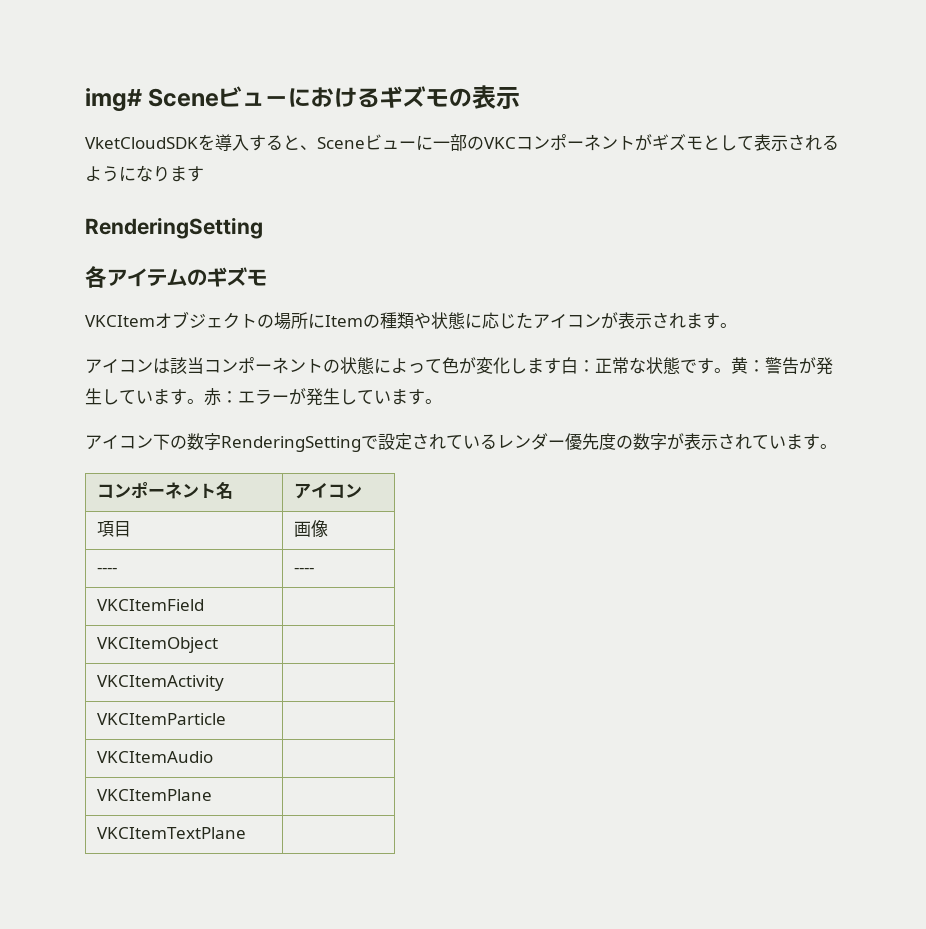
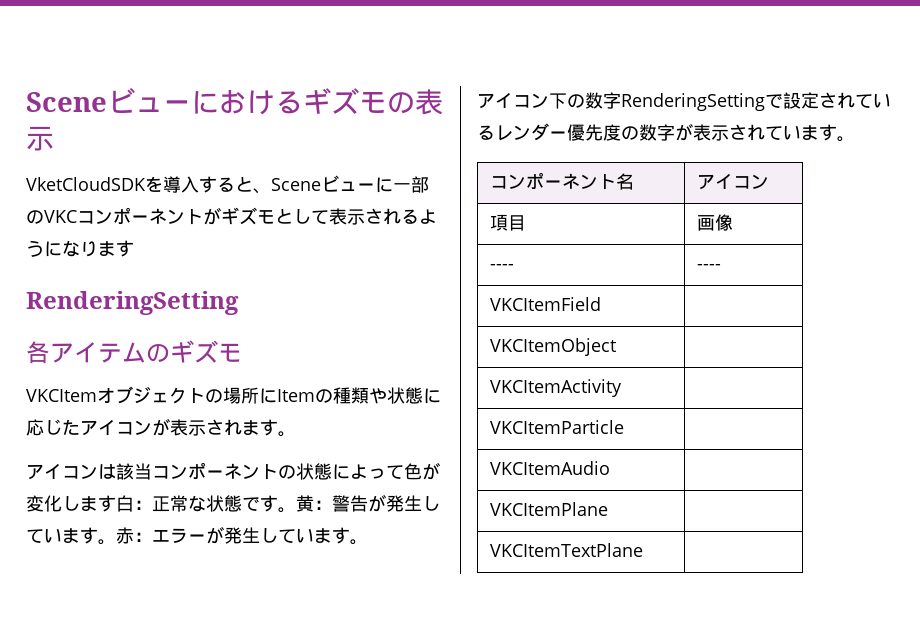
- img# Sceneビューにおけるギズモの表示
+ Sceneビューにおけるギズモの表示

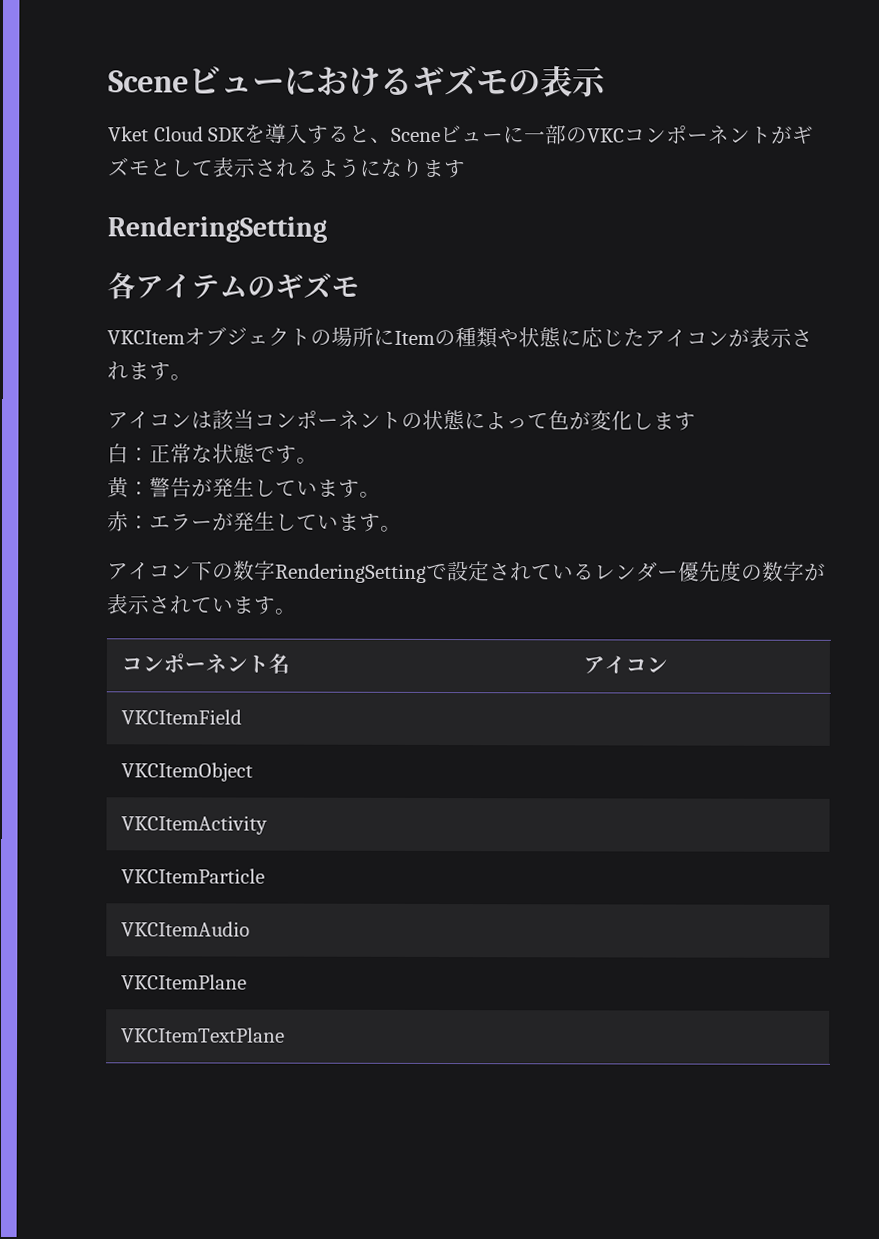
- VketCloudSDKを導入すると、Sceneビューに一部のVKCコンポーネントがギズモとして表示されるようになります
+ Vket Cloud SDKを導入すると、Sceneビューに一部のVKCコンポーネントがギズモとして表示されるようになります
- アイコンは該当コンポーネントの状態によって色が変化します白：正常な状態です。黄：警告が発生しています。赤：エラーが発生しています。
+ アイコンは該当コンポーネントの状態によって色が変化します
+ 白：正常な状態です。
+ 黄：警告が発生しています。
+ 赤：エラーが発生しています。
- 項目 | 画像
- ---- | ----

